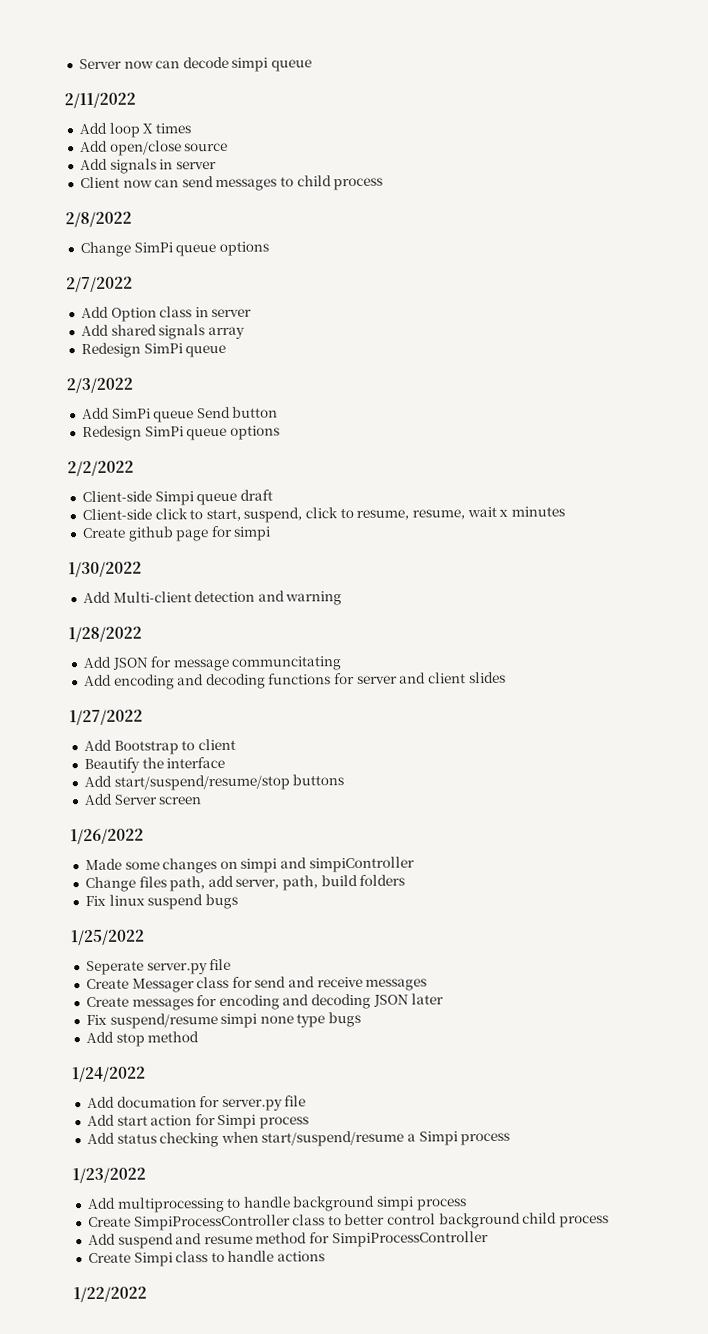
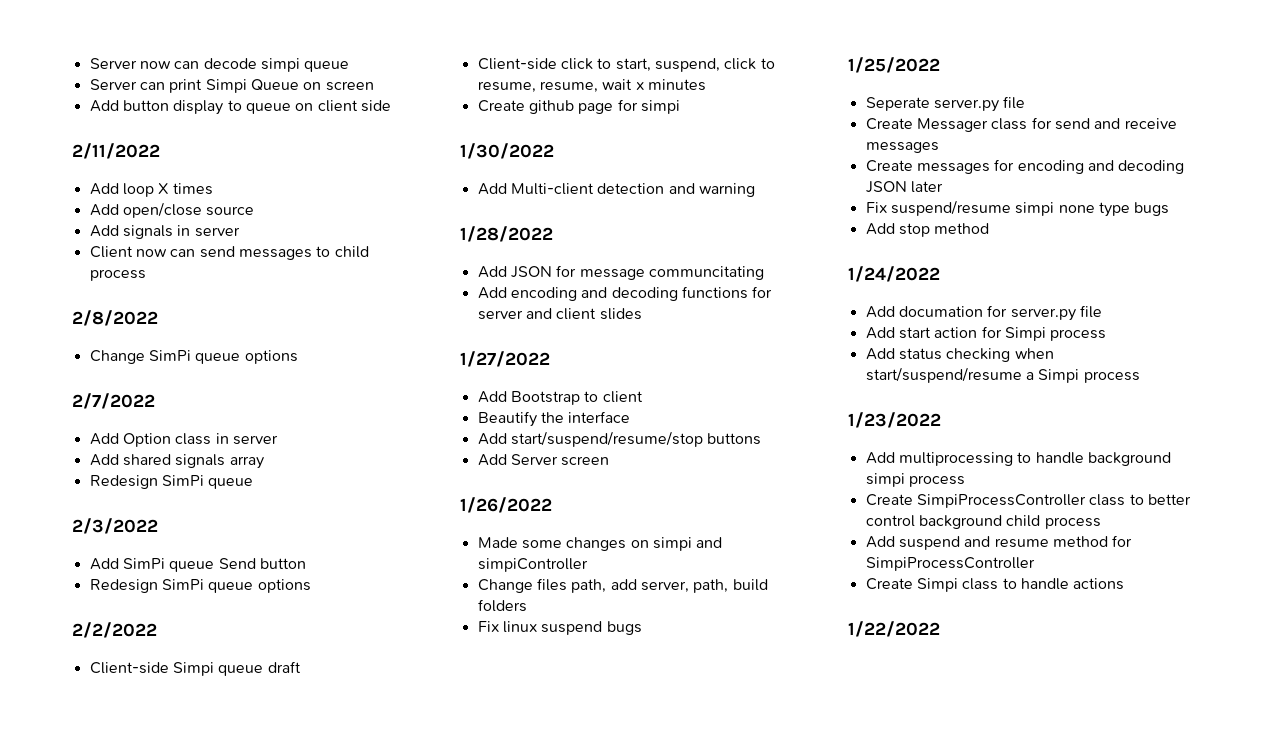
+ Server can print Simpi Queue on screen
+ Add button display to queue on client side

